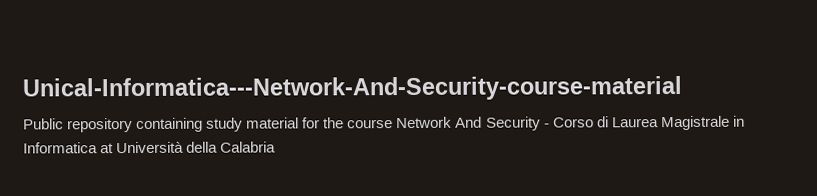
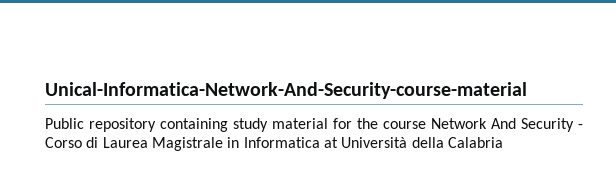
- Unical-Informatica---Network-And-Security-course-material
+ Unical-Informatica-Network-And-Security-course-material

